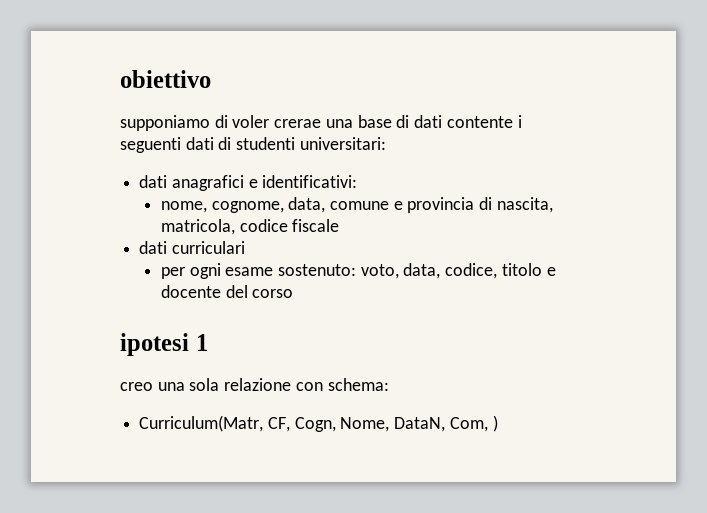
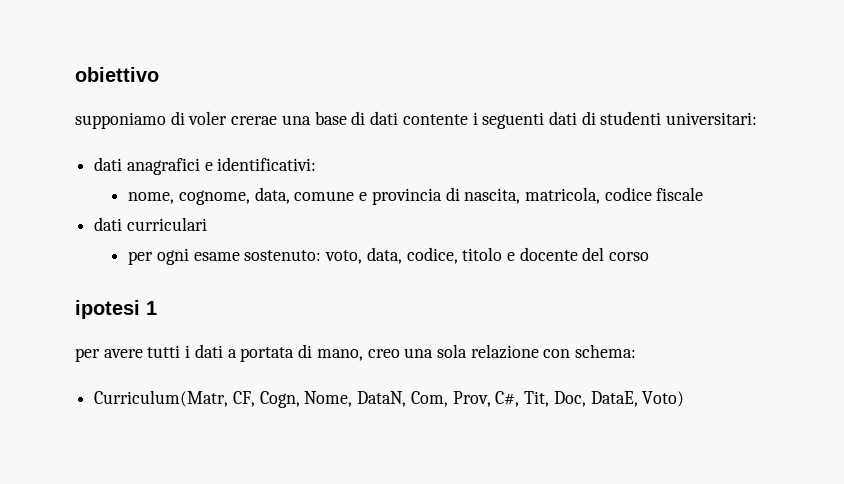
- creo una sola relazione con schema:
+ per avere tutti i dati a portata di mano, creo una sola relazione con schema:
- Curriculum(Matr, CF, Cogn, Nome, DataN, Com, )
+ Curriculum(Matr, CF, Cogn, Nome, DataN, Com, Prov, C#, Tit, Doc, DataE, Voto)

